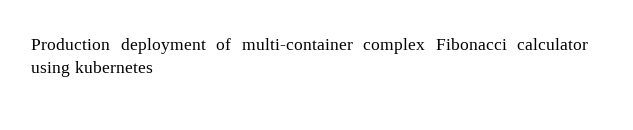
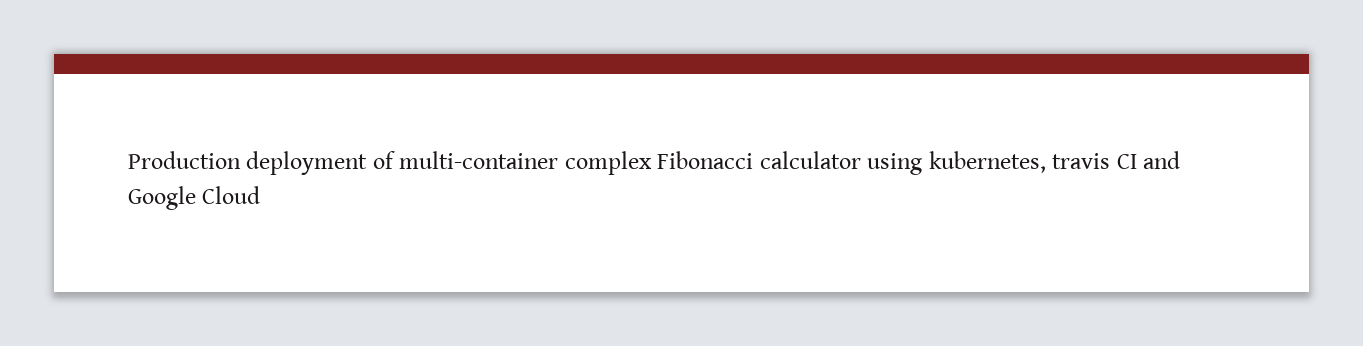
- Production deployment of multi-container complex Fibonacci calculator using kubernetes
+ Production deployment of multi-container complex Fibonacci calculator using kubernetes, travis CI and Google Cloud

